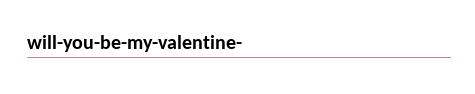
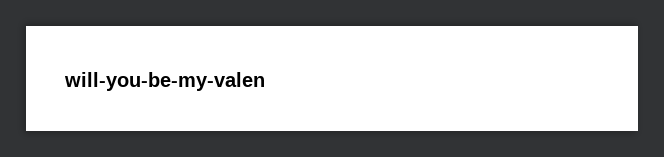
- will-you-be-my-valentine-
+ will-you-be-my-valen

